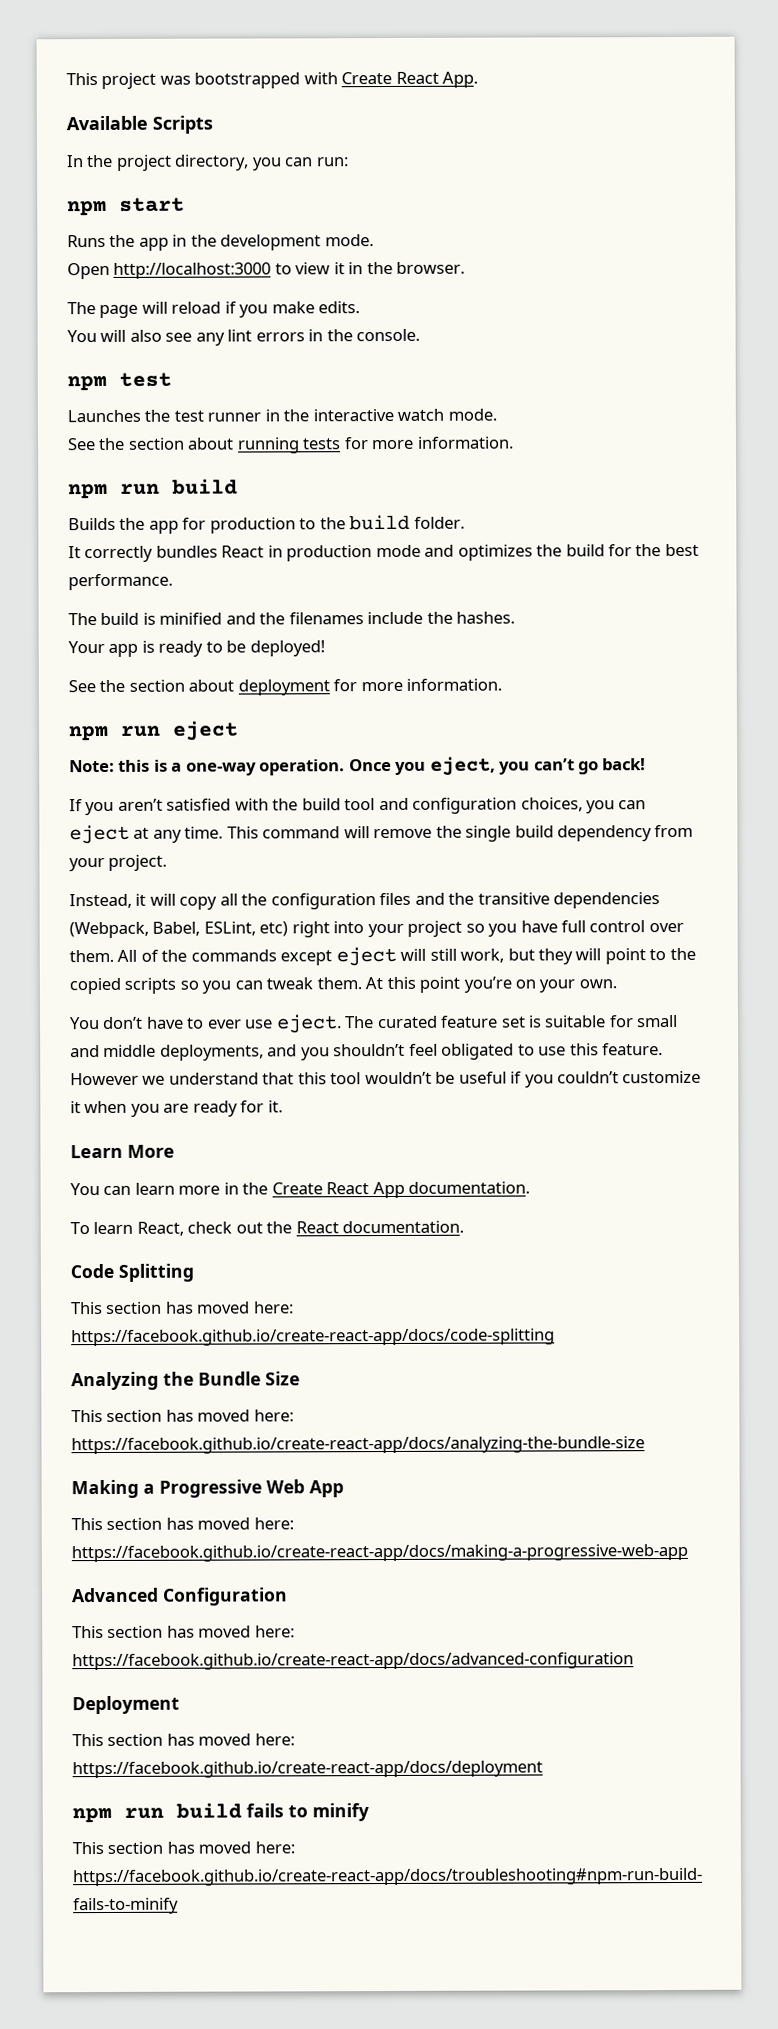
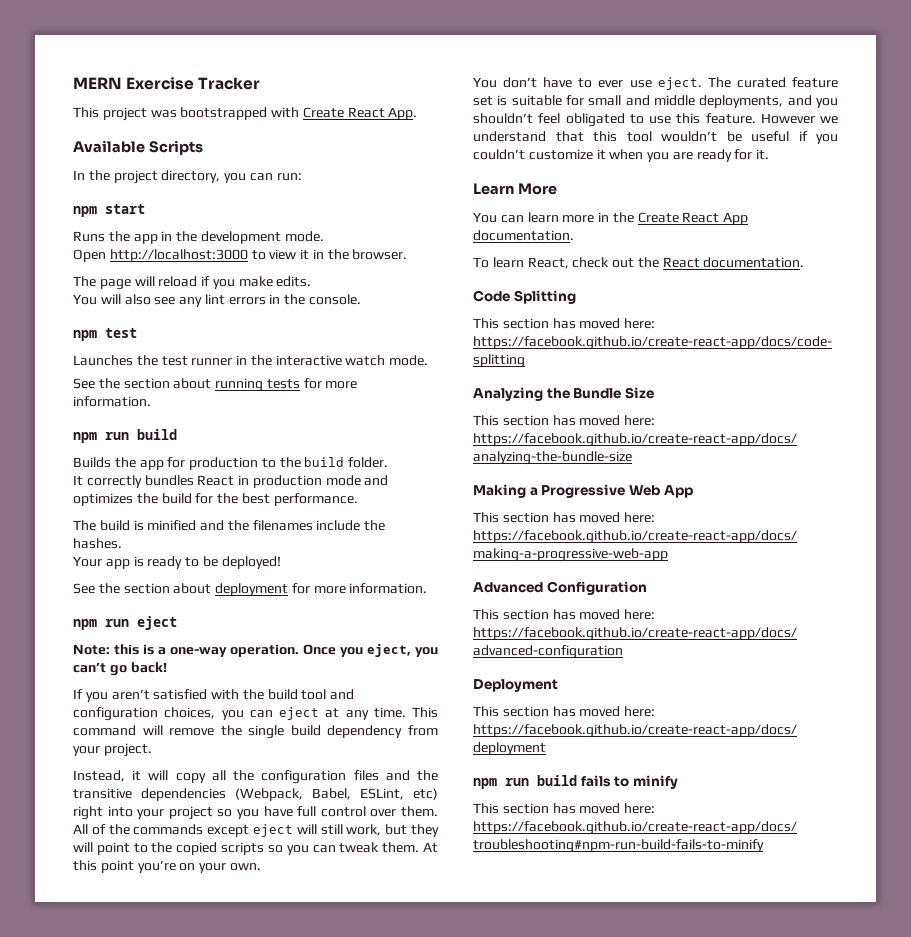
+ MERN Exercise Tracker

